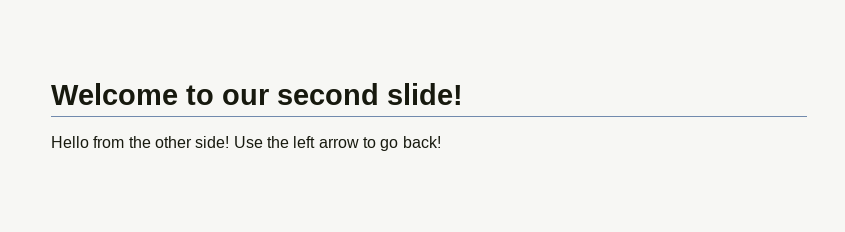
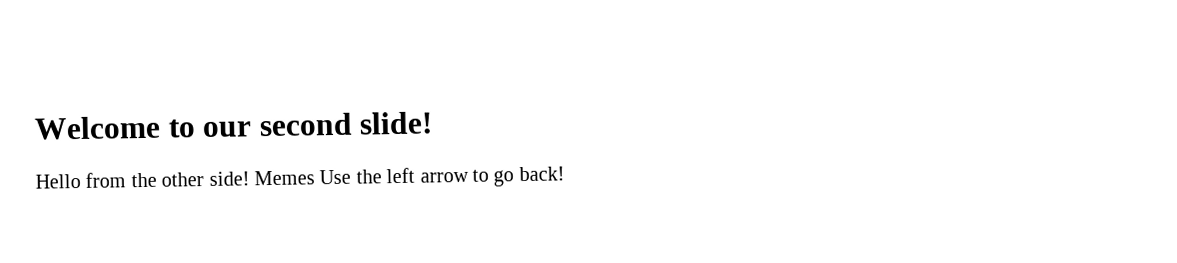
- Use the left arrow to go back!
+ Memes Use the left arrow to go back!

